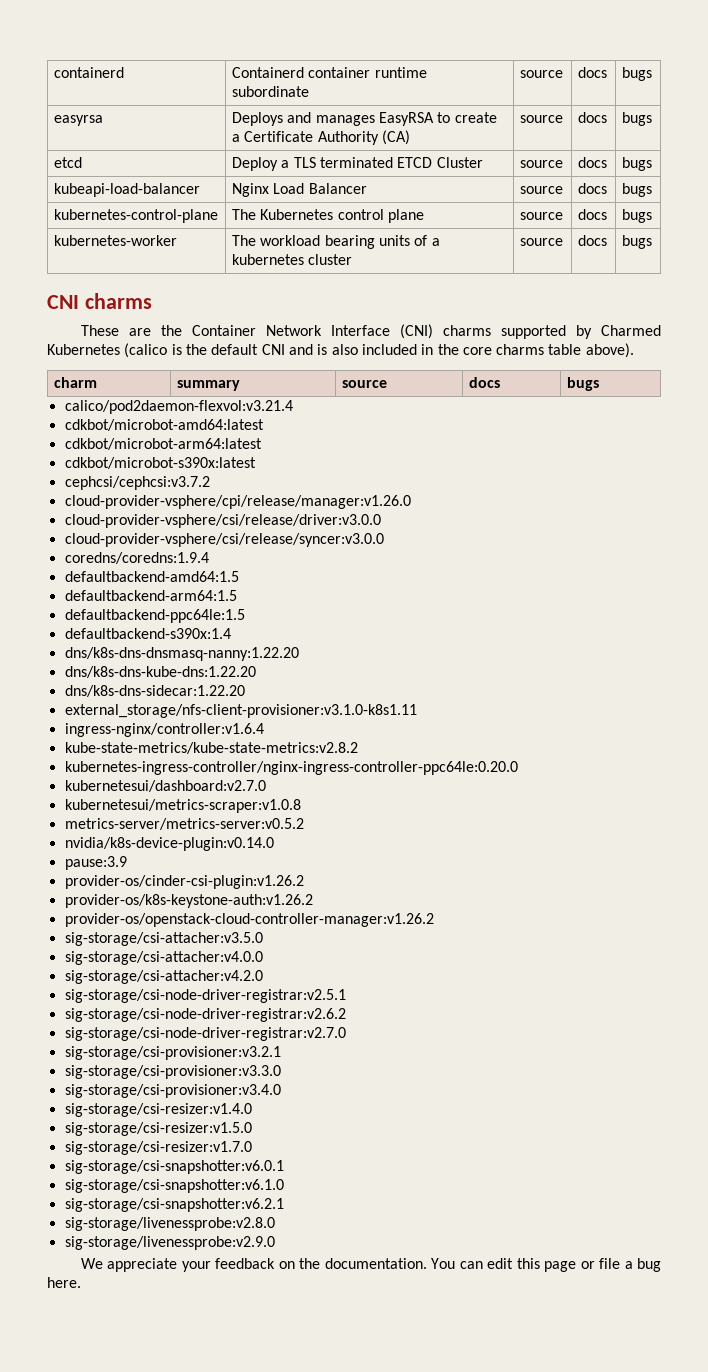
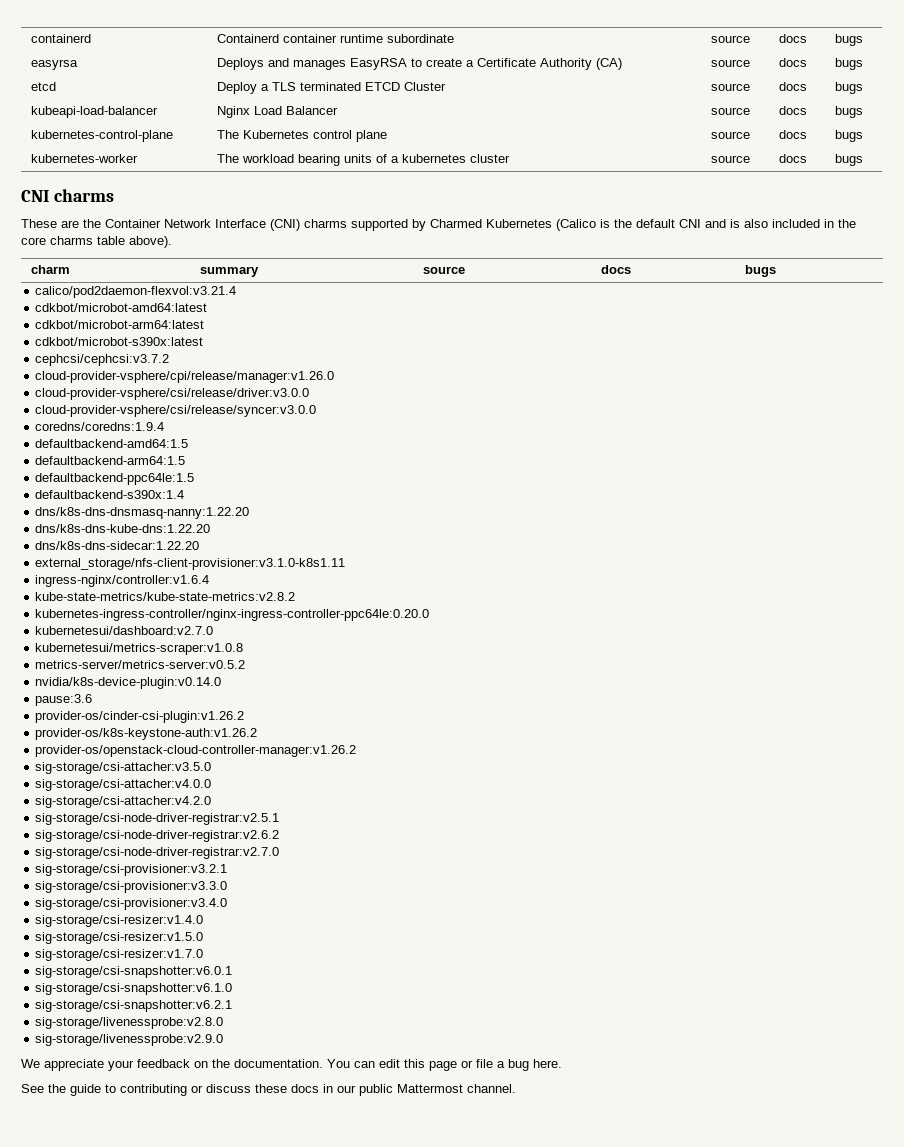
- These are the Container Network Interface (CNI) charms supported by Charmed Kubernetes (calico is the default CNI and is also included in the core charms table above).
+ These are the Container Network Interface (CNI) charms supported by Charmed Kubernetes (Calico is the default CNI and is also included in the core charms table above).
- pause:3.9
+ pause:3.6
+ See the guide to contributing or discuss these docs in our public Mattermost channel.

